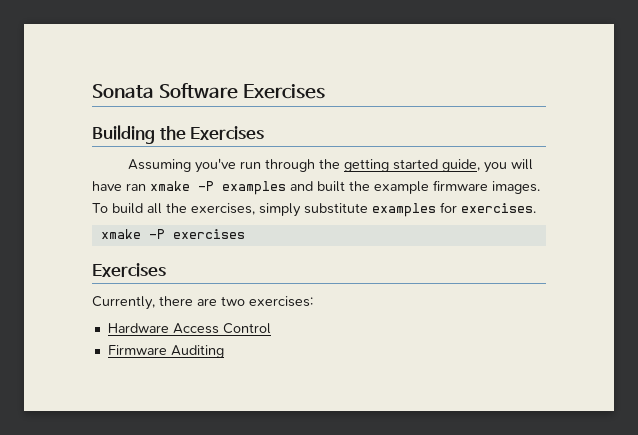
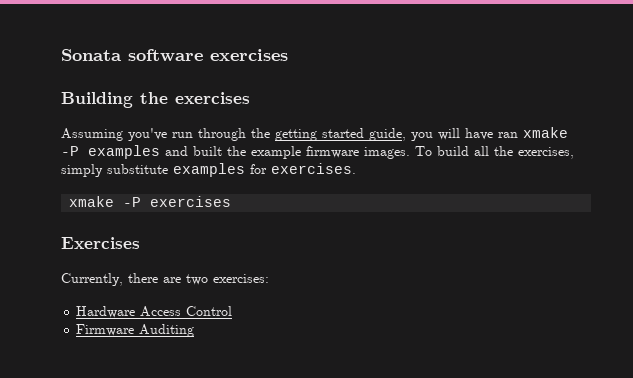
- Sonata Software Exercises
+ Sonata software exercises
- Building the Exercises
+ Building the exercises

